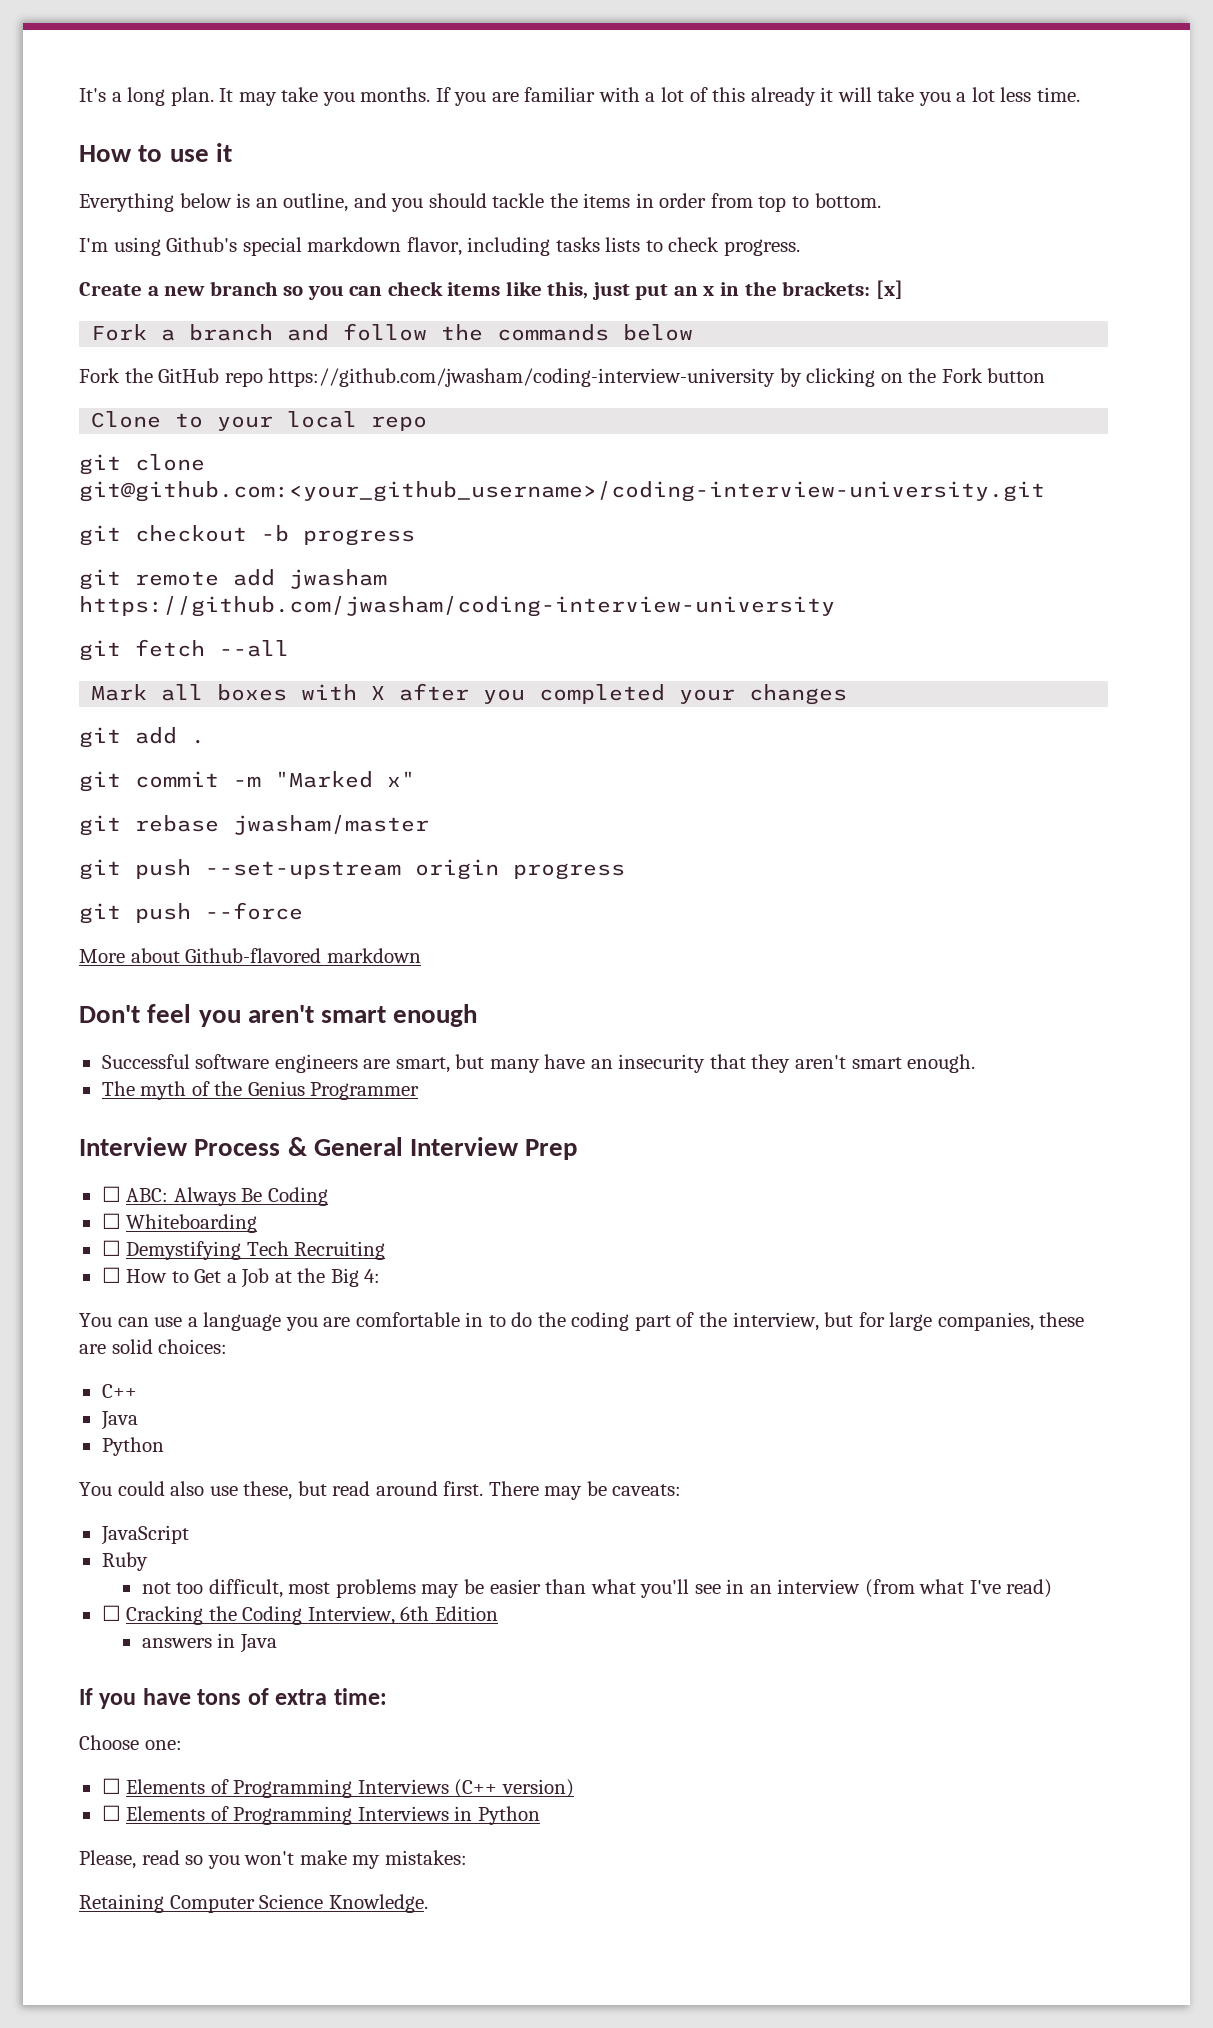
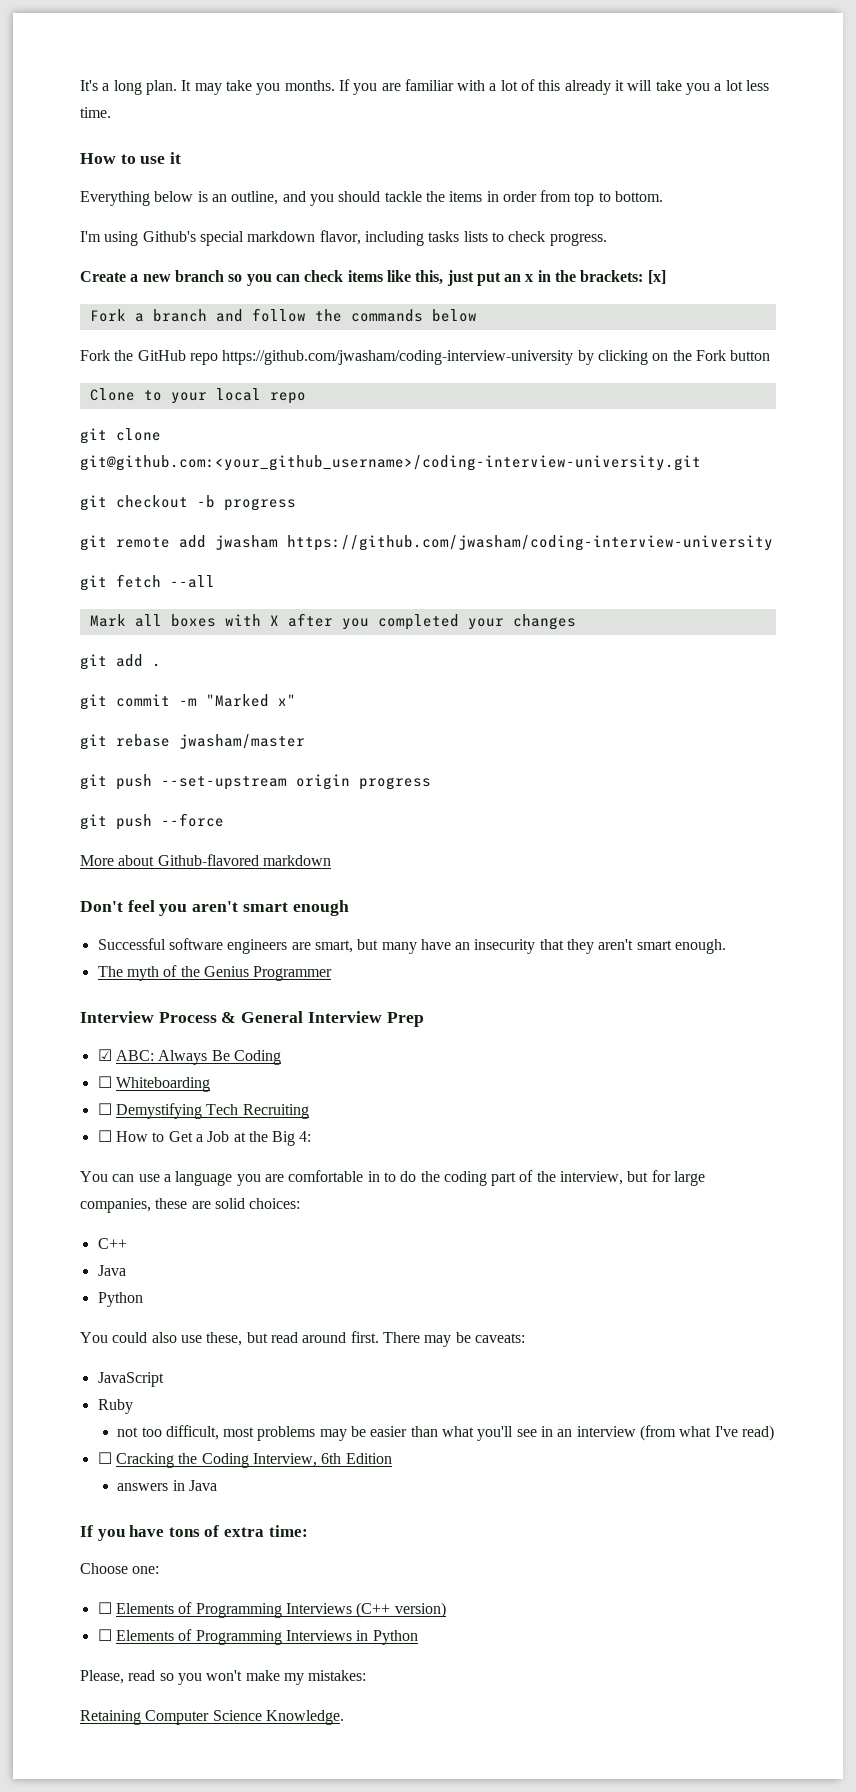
- ☐ ABC: Always Be Coding
+ ☑ ABC: Always Be Coding

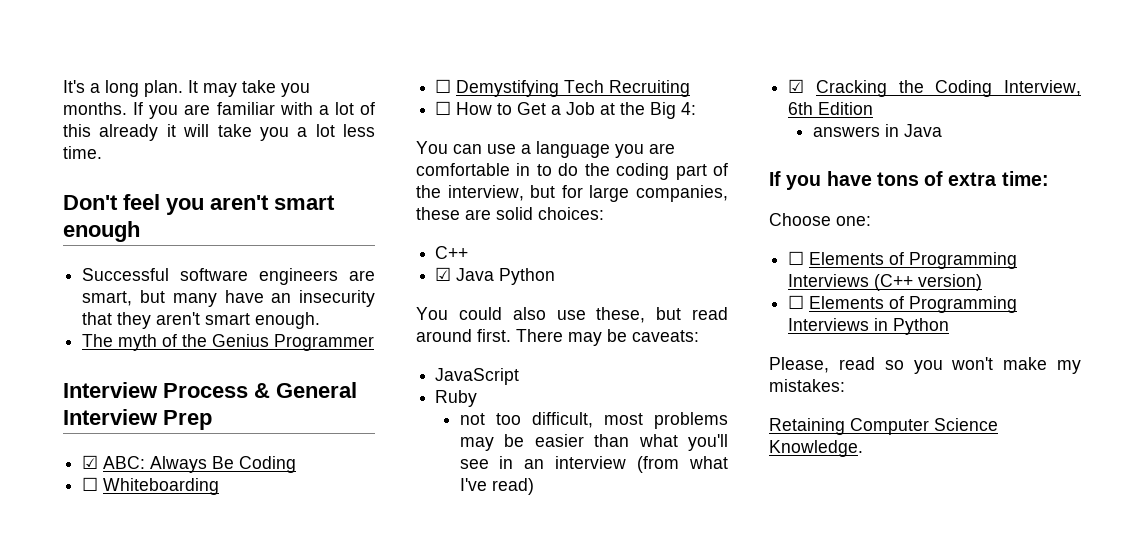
- How to use it
- Everything below is an outline, and you should tackle the items in order from top to bottom.
- I'm using Github's special markdown flavor, including tasks lists to check progress.
- Create a new branch so you can check items like this, just put an x in the brackets: [x]
- Fork a branch and follow the commands below
- Fork the GitHub repo https://github.com/jwasham/coding-interview-university by clicking on the Fork button
- Clone to your local repo
- git clone git@github.com:<your_github_username>/coding-interview-university.git
- git checkout -b progress
- git remote add jwasham https://github.com/jwasham/coding-interview-university
- git fetch --all
- Mark all boxes with X after you completed your changes
- git add .
- git commit -m "Marked x"
- git rebase jwasham/master
- git push --set-upstream origin progress
- git push --force
- More about Github-flavored markdown
  C++
- Java
- Python
+ ☑ Java Python
- ☐ Cracking the Coding Interview, 6th Edition
+ ☑ Cracking the Coding Interview, 6th Edition

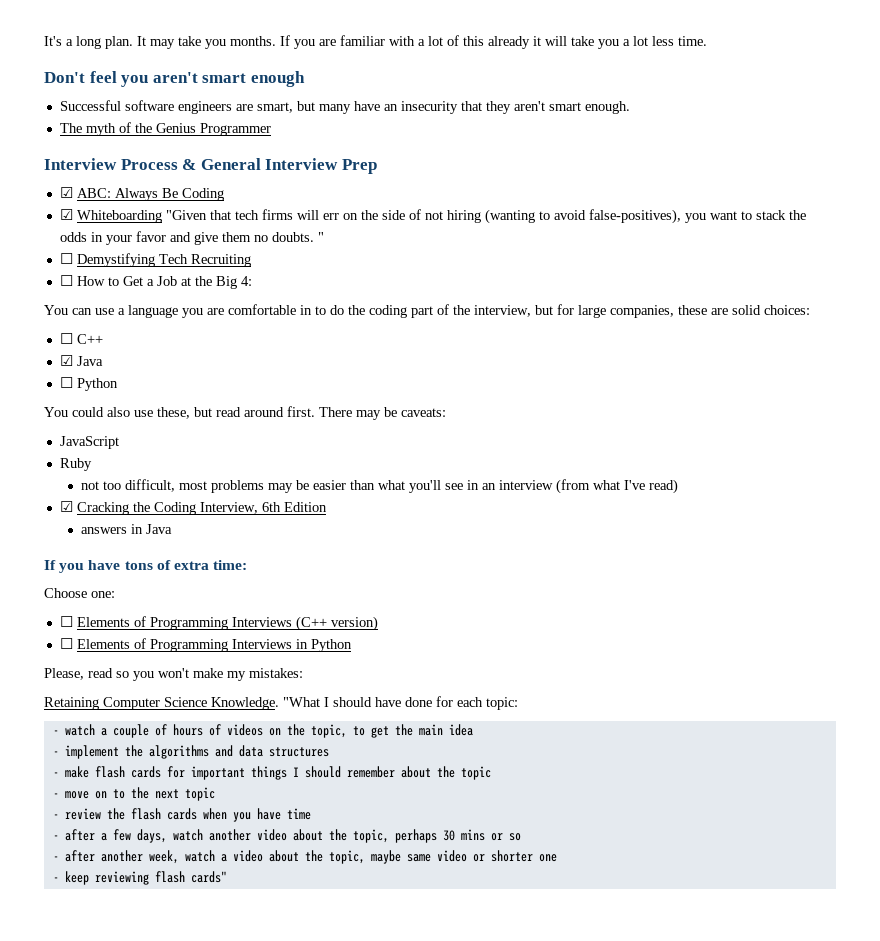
- ☐ Whiteboarding
+ ☑ Whiteboarding "Given that tech firms will err on the side of not hiring (wanting to avoid false-positives), you want to stack the odds in your favor and give them no doubts. "
- C++
+ ☐ C++
- ☑ Java Python
+ ☑ Java
+ ☐ Python
+ "What I should have done for each topic:
+ - watch a couple of hours of videos on the topic, to get the main idea
+ - implement the algorithms and data structures
+ - make flash cards for important things I should remember about the topic
+ - move on to the next topic
+ - review the flash cards when you have time
+ - after a few days, watch another video about the topic, perhaps 30 mins or so
+ - after another week, watch a video about the topic, maybe same video or shorter one
+ - keep reviewing flash cards"

